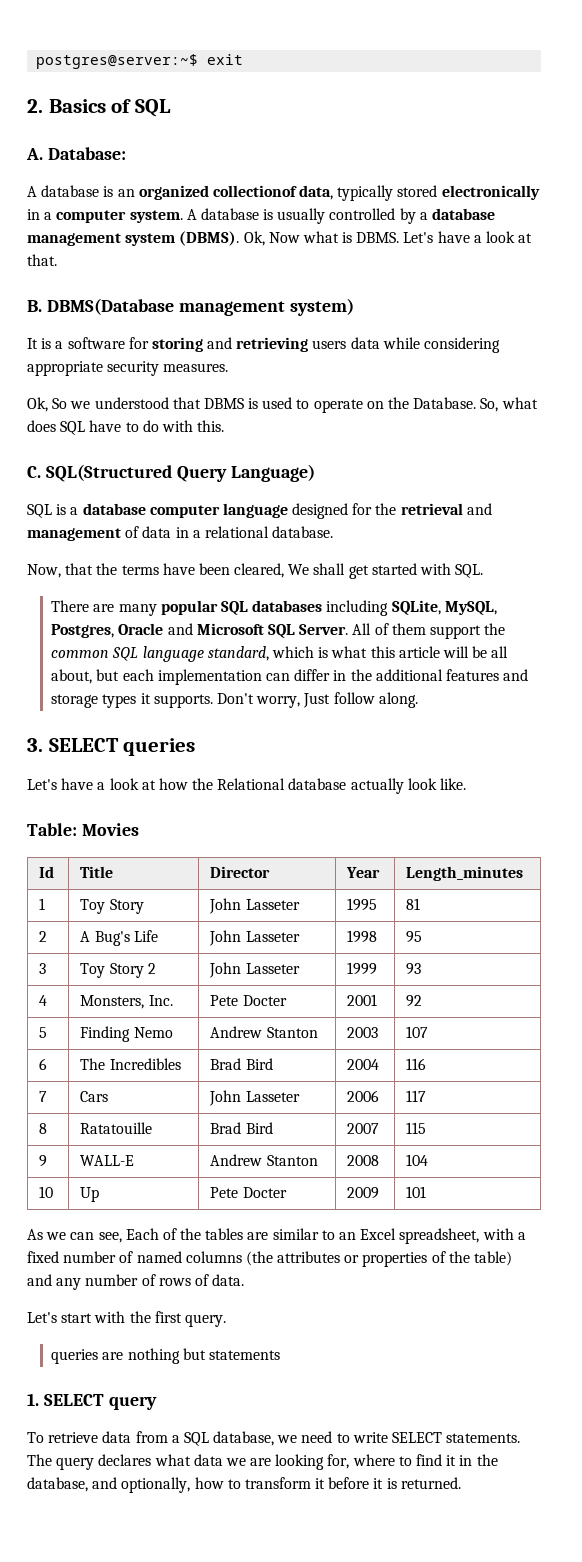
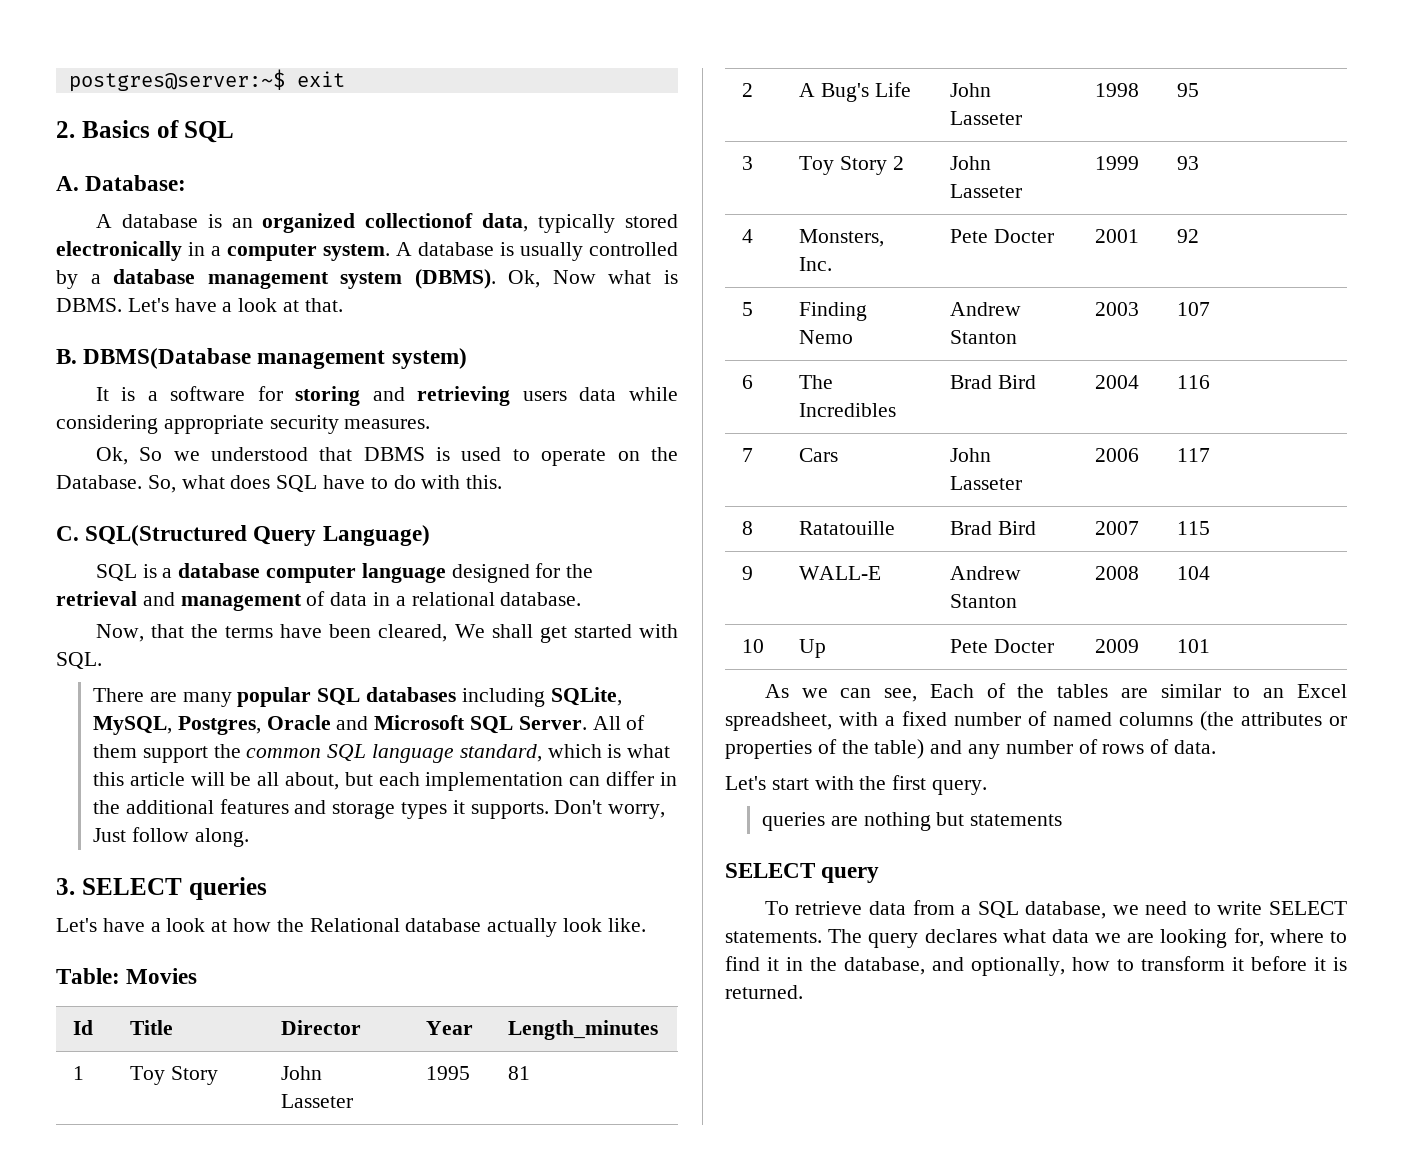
- 1. SELECT query
+ SELECT query

